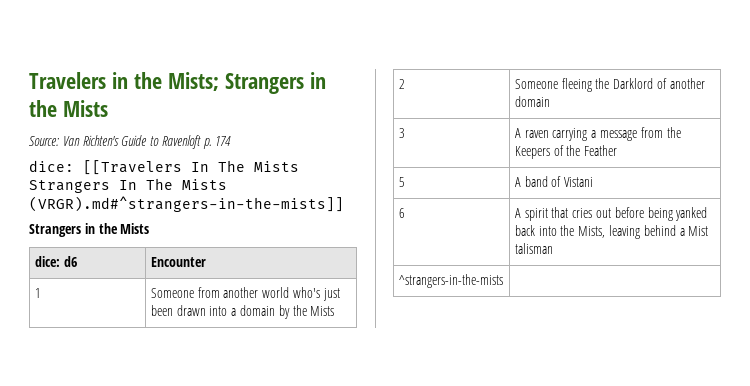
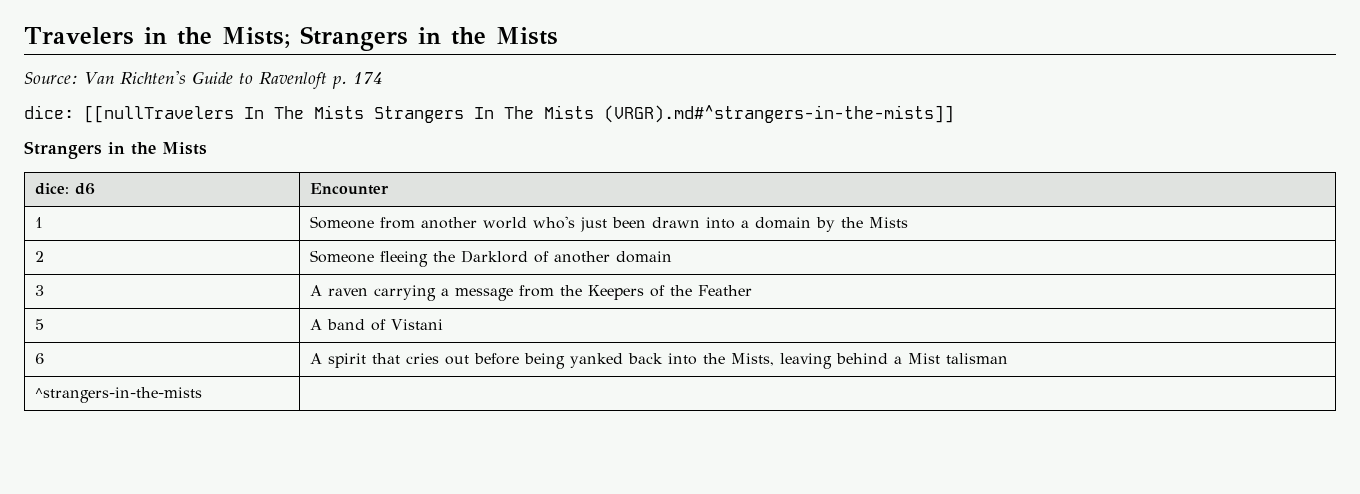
- dice: [[Travelers In The Mists Strangers In The Mists (VRGR).md#^strangers-in-the-mists]]
+ dice: [[nullTravelers In The Mists Strangers In The Mists (VRGR).md#^strangers-in-the-mists]]

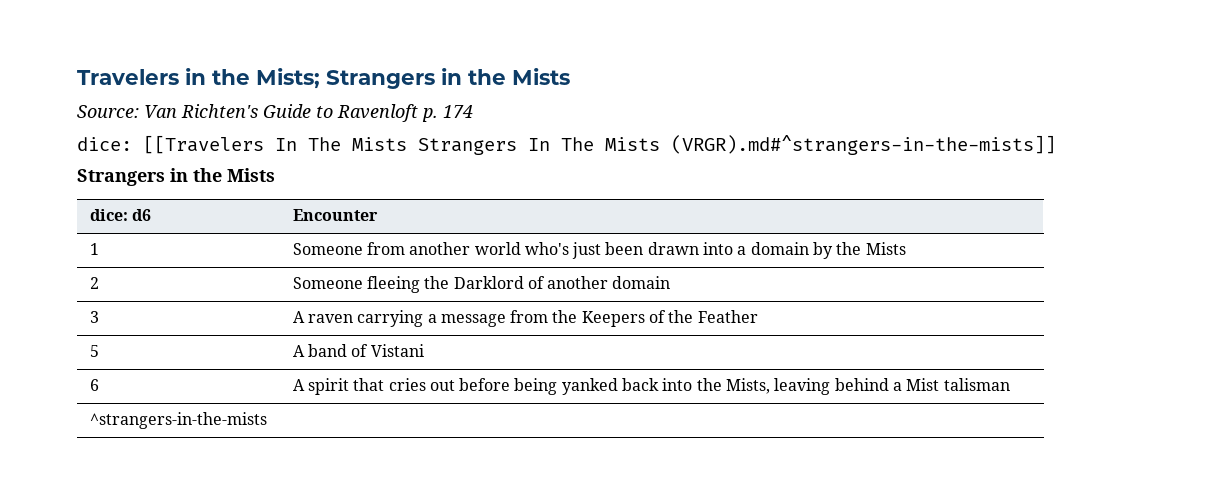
- dice: [[nullTravelers In The Mists Strangers In The Mists (VRGR).md#^strangers-in-the-mists]]
+ dice: [[Travelers In The Mists Strangers In The Mists (VRGR).md#^strangers-in-the-mists]]

